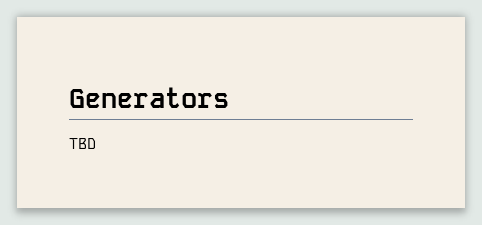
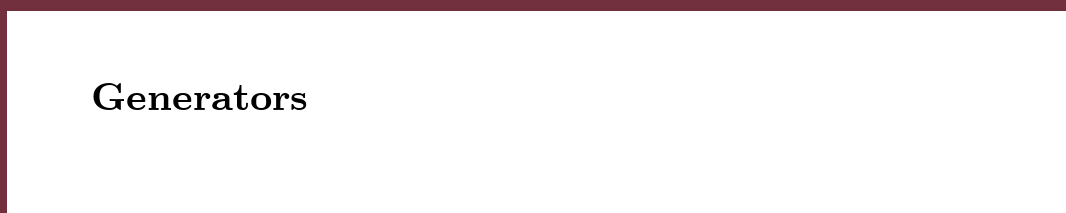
- TBD

